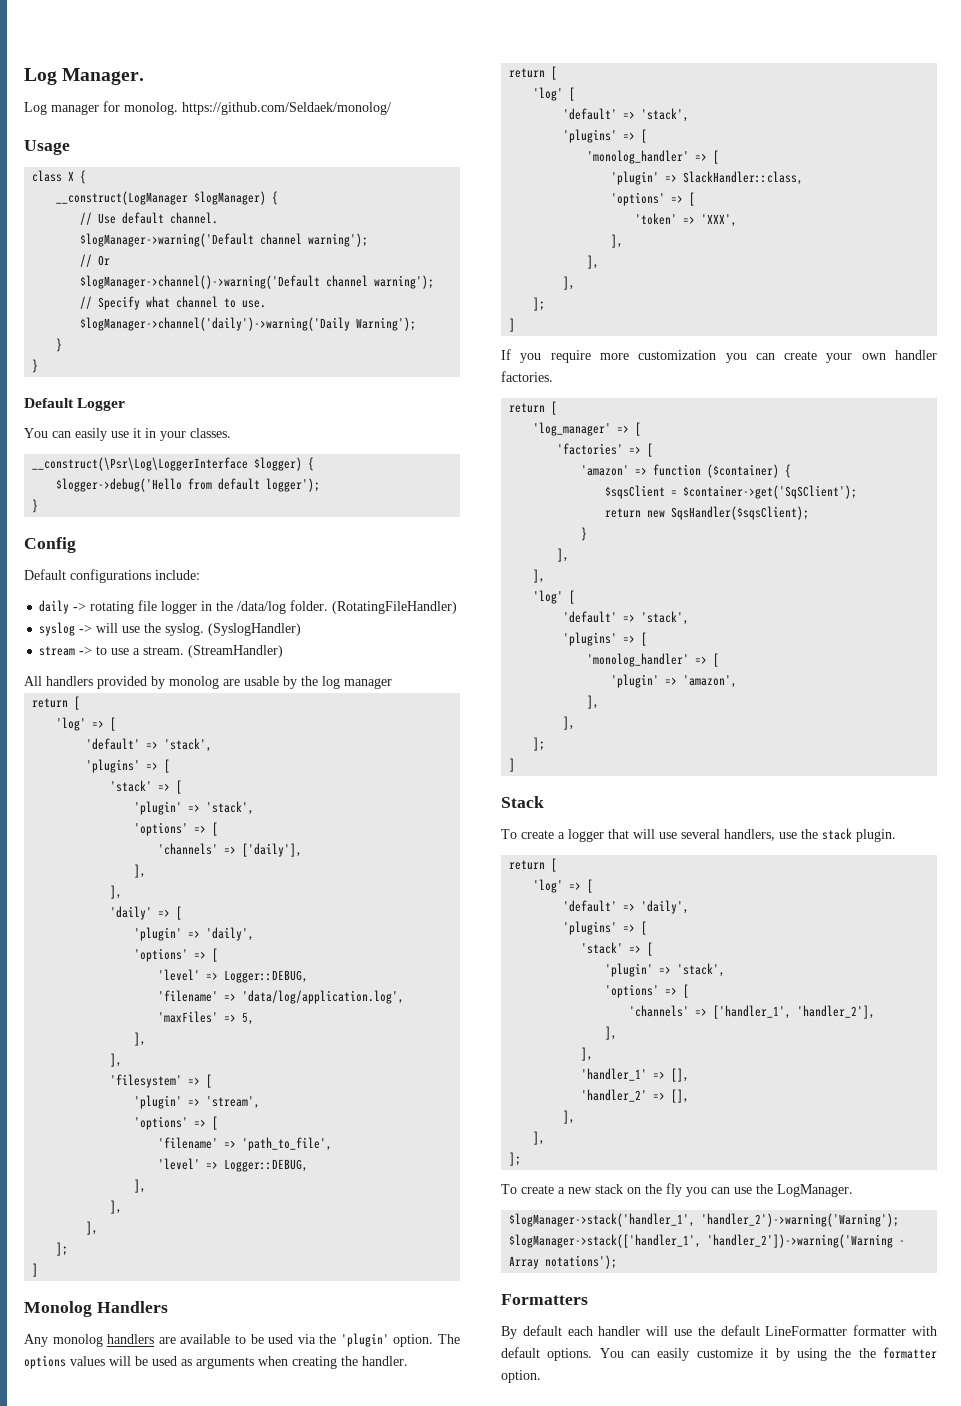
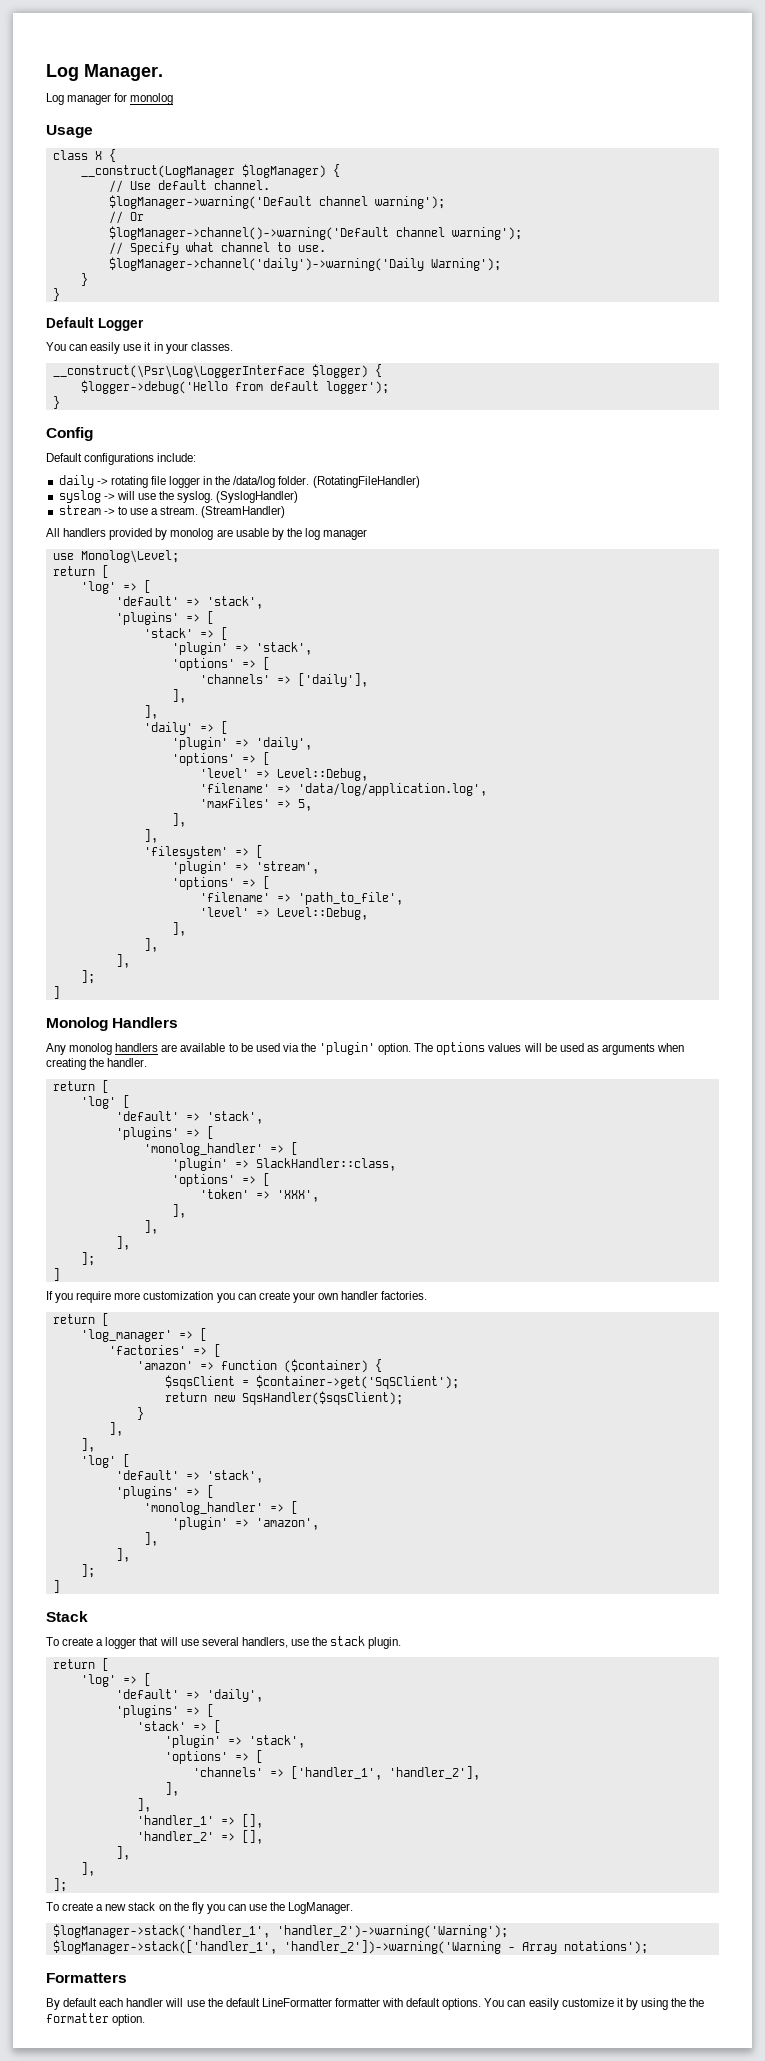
- Log manager for monolog. https://github.com/Seldaek/monolog/
+ Log manager for monolog
+ use Monolog\Level;
  'plugin' => 'daily',
  'options' => [
- 'level' => Logger::DEBUG,
+ 'level' => Level::Debug,
  'filename' => 'path_to_file',
- 'level' => Logger::DEBUG,
+ 'level' => Level::Debug,

